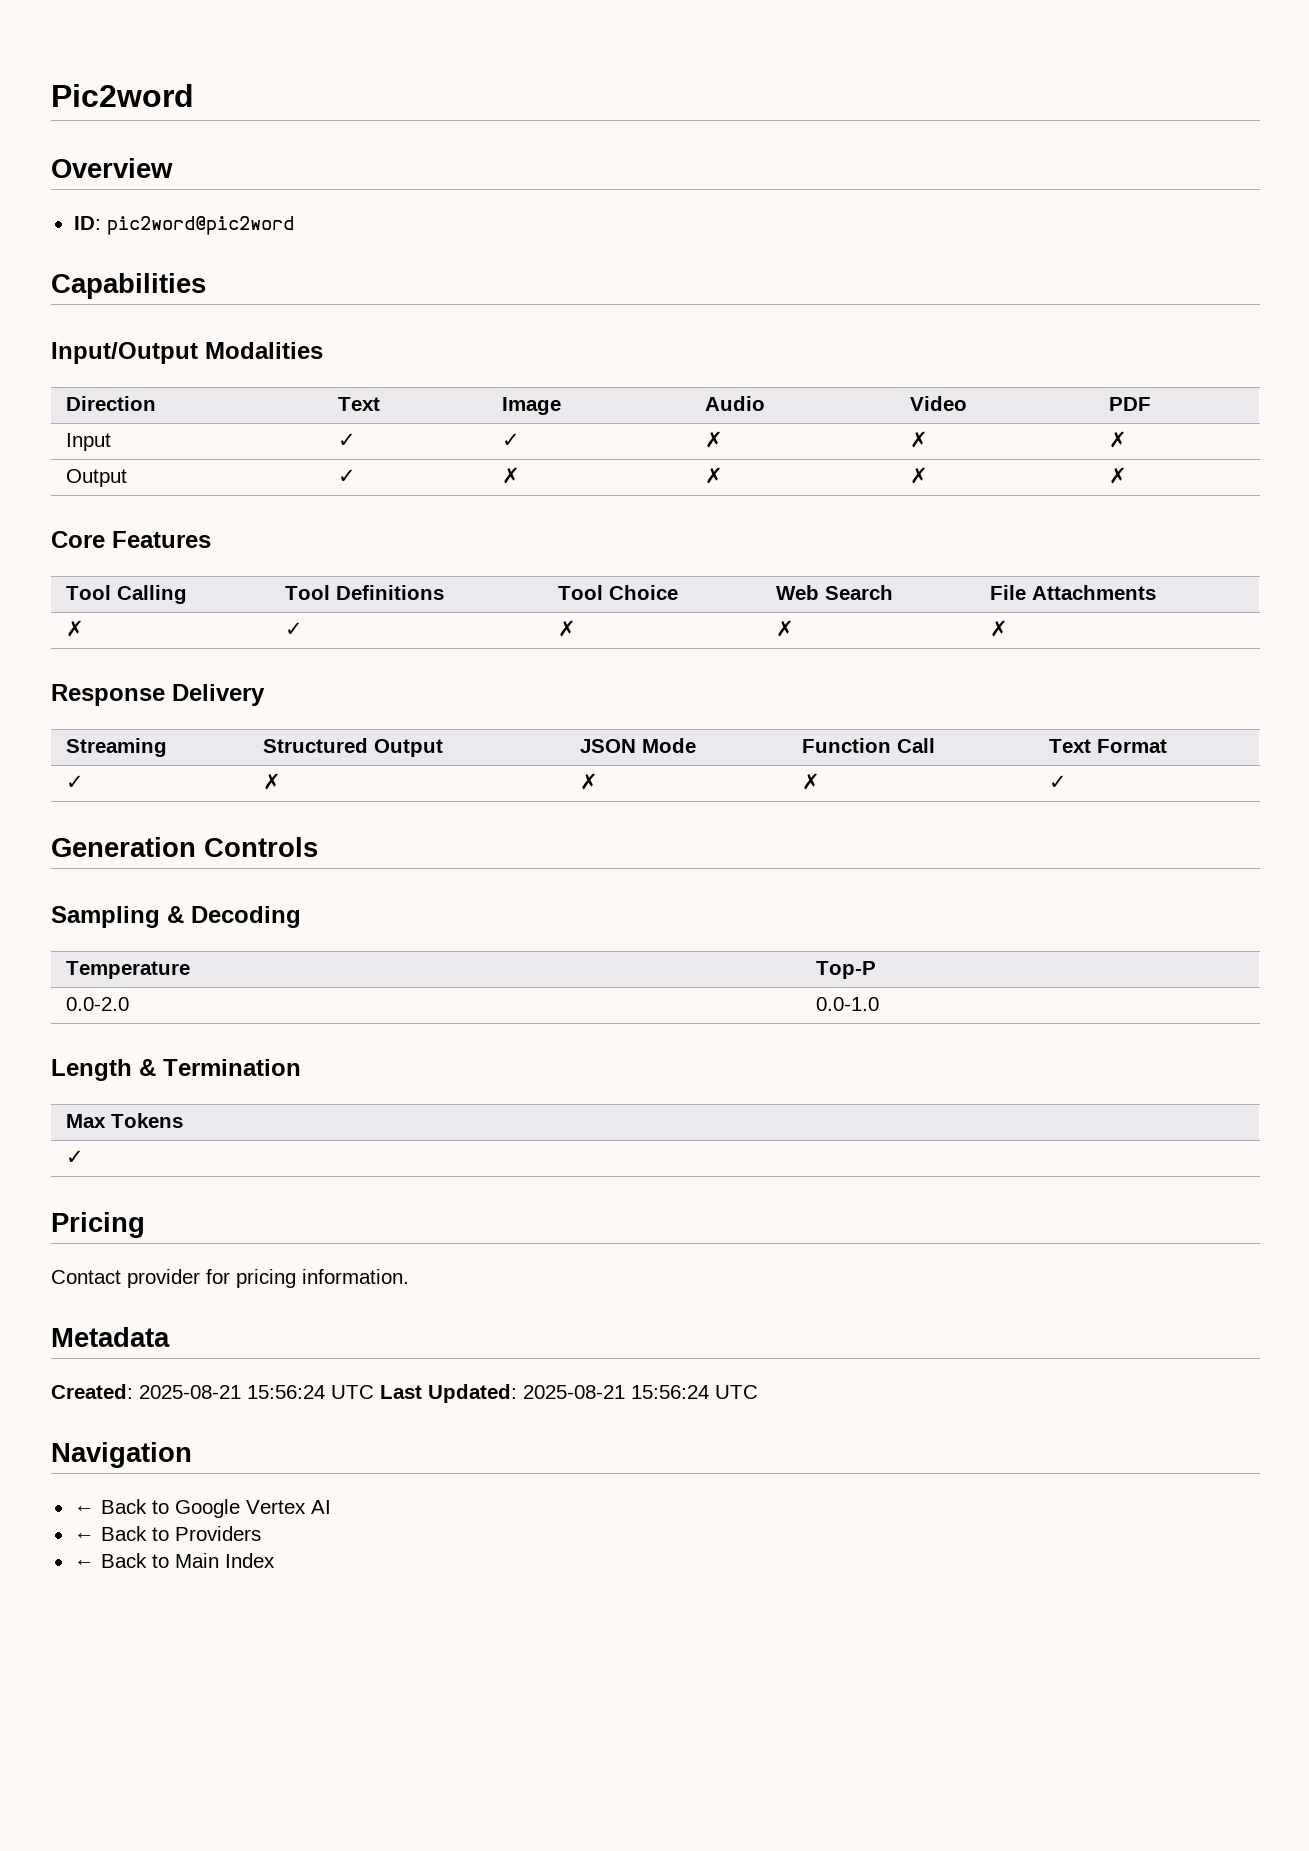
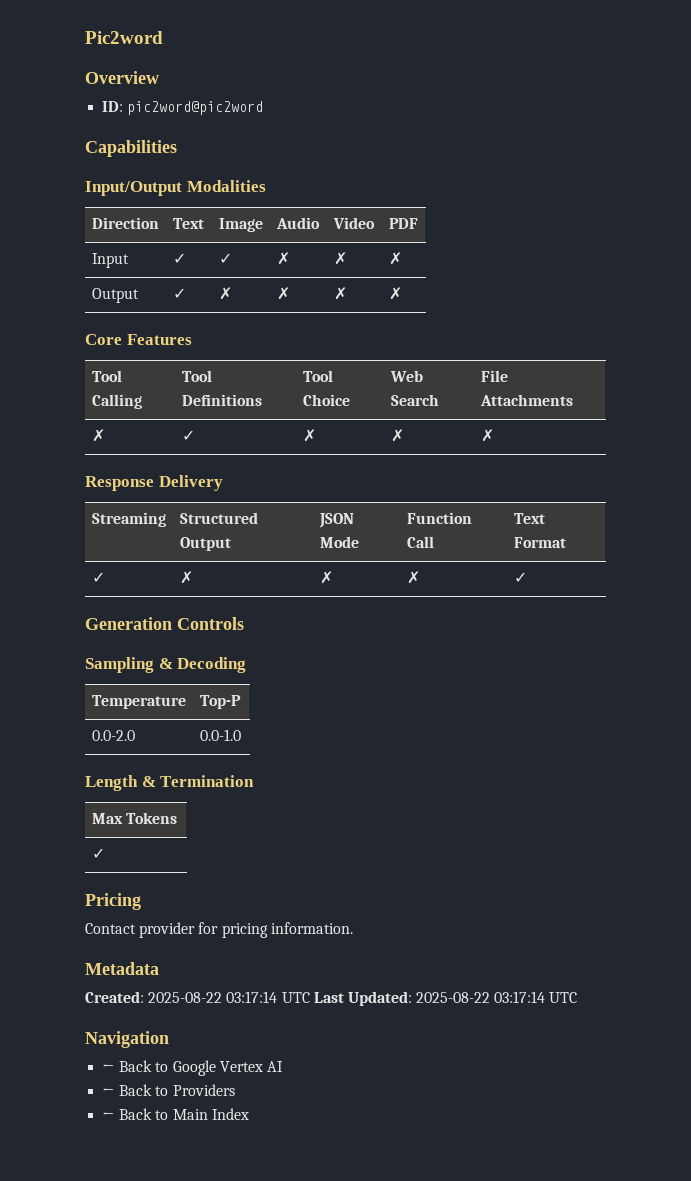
- Created: 2025-08-21 15:56:24 UTC Last Updated: 2025-08-21 15:56:24 UTC
+ Created: 2025-08-22 03:17:14 UTC Last Updated: 2025-08-22 03:17:14 UTC

